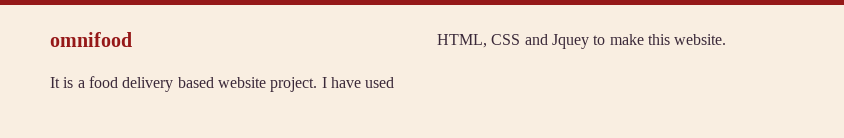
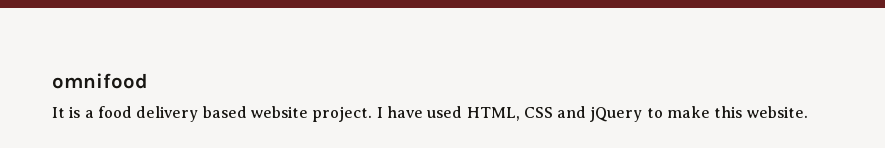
- I have used HTML, CSS and Jquey to make this website.
+ I have used HTML, CSS and jQuery to make this website.

